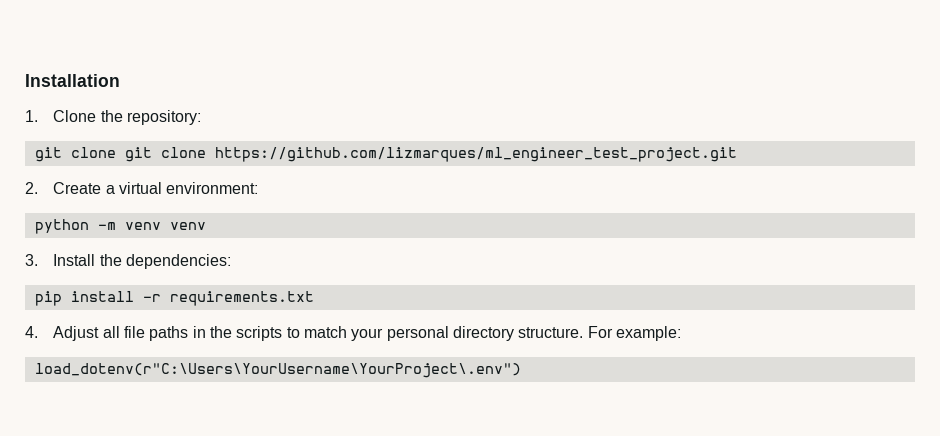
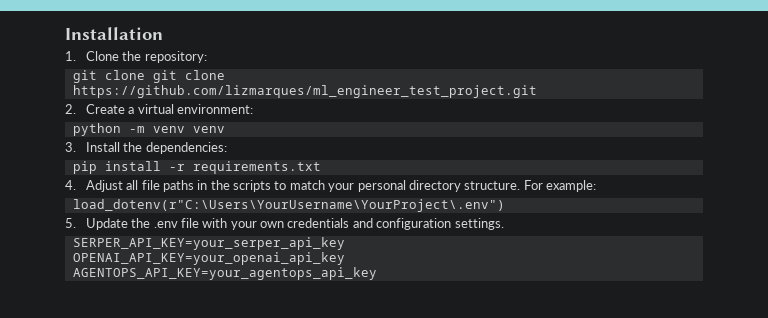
+ 5. Update the .env file with your own credentials and configuration settings.
+ SERPER_API_KEY=your_serper_api_key
+ OPENAI_API_KEY=your_openai_api_key
+ AGENTOPS_API_KEY=your_agentops_api_key

